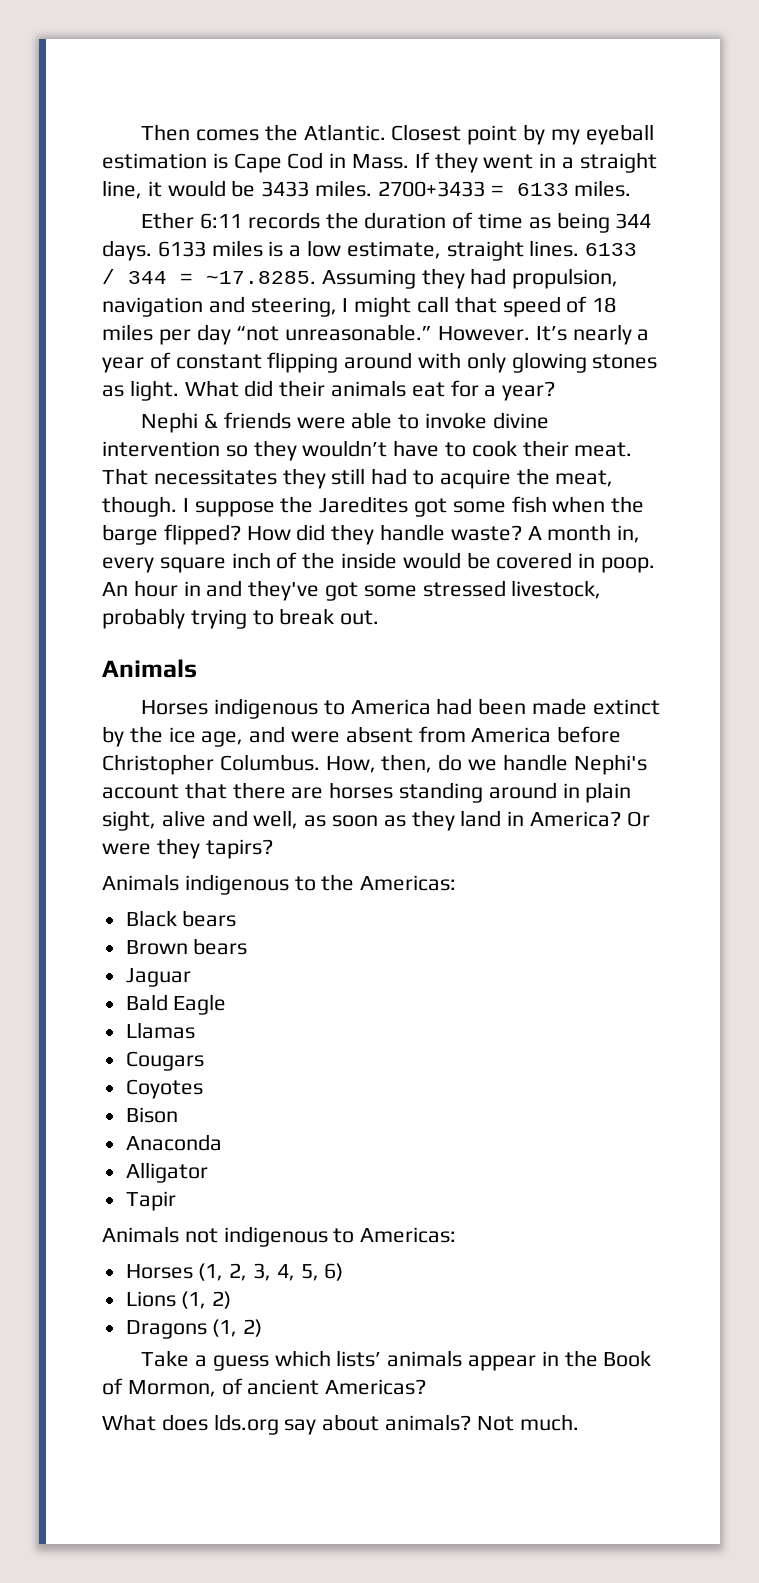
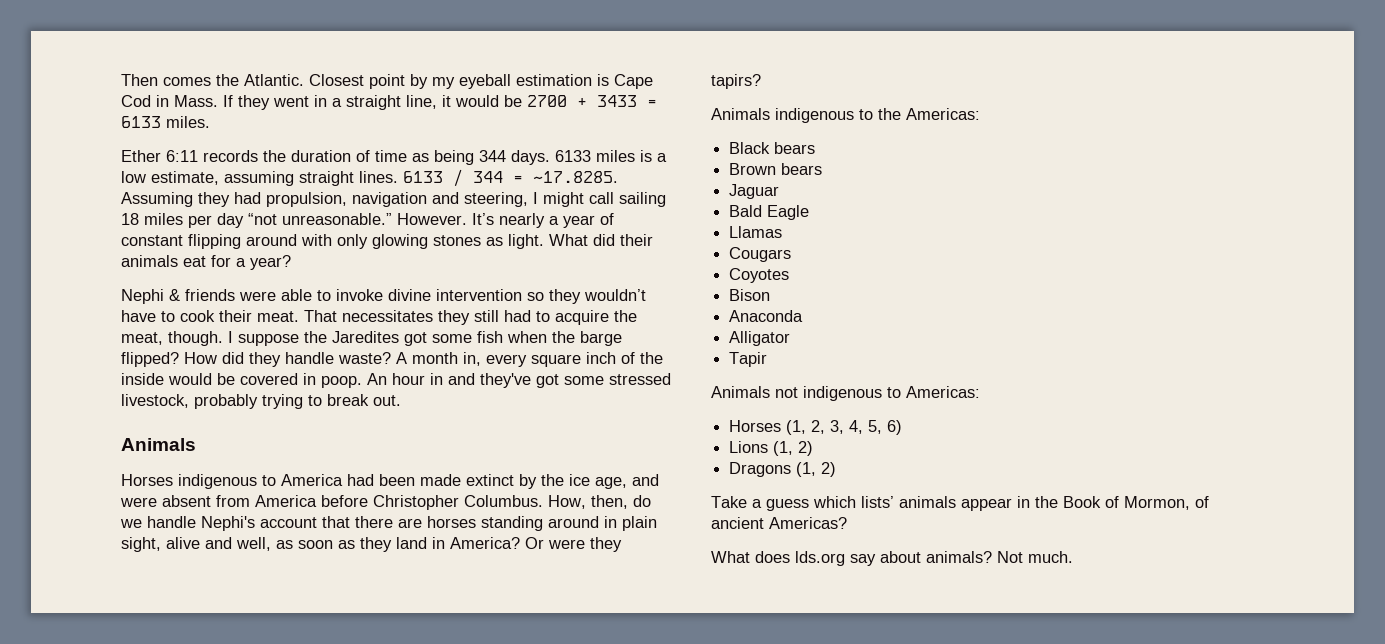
- If they went in a straight line, it would be 3433 miles. 2700+3433 = 6133 miles.
+ If they went in a straight line, it would be 2700 + 3433 = 6133 miles.
- 6133 miles is a low estimate, straight lines.
+ 6133 miles is a low estimate, assuming straight lines.
- 6133 / 344 = ~17.8285. Assuming they had propulsion, navigation and steering, I might call that speed of 18 miles per day “not unreasonable.”
+ 6133 / 344 = ~17.8285. Assuming they had propulsion, navigation and steering, I might call sailing 18 miles per day “not unreasonable.”

